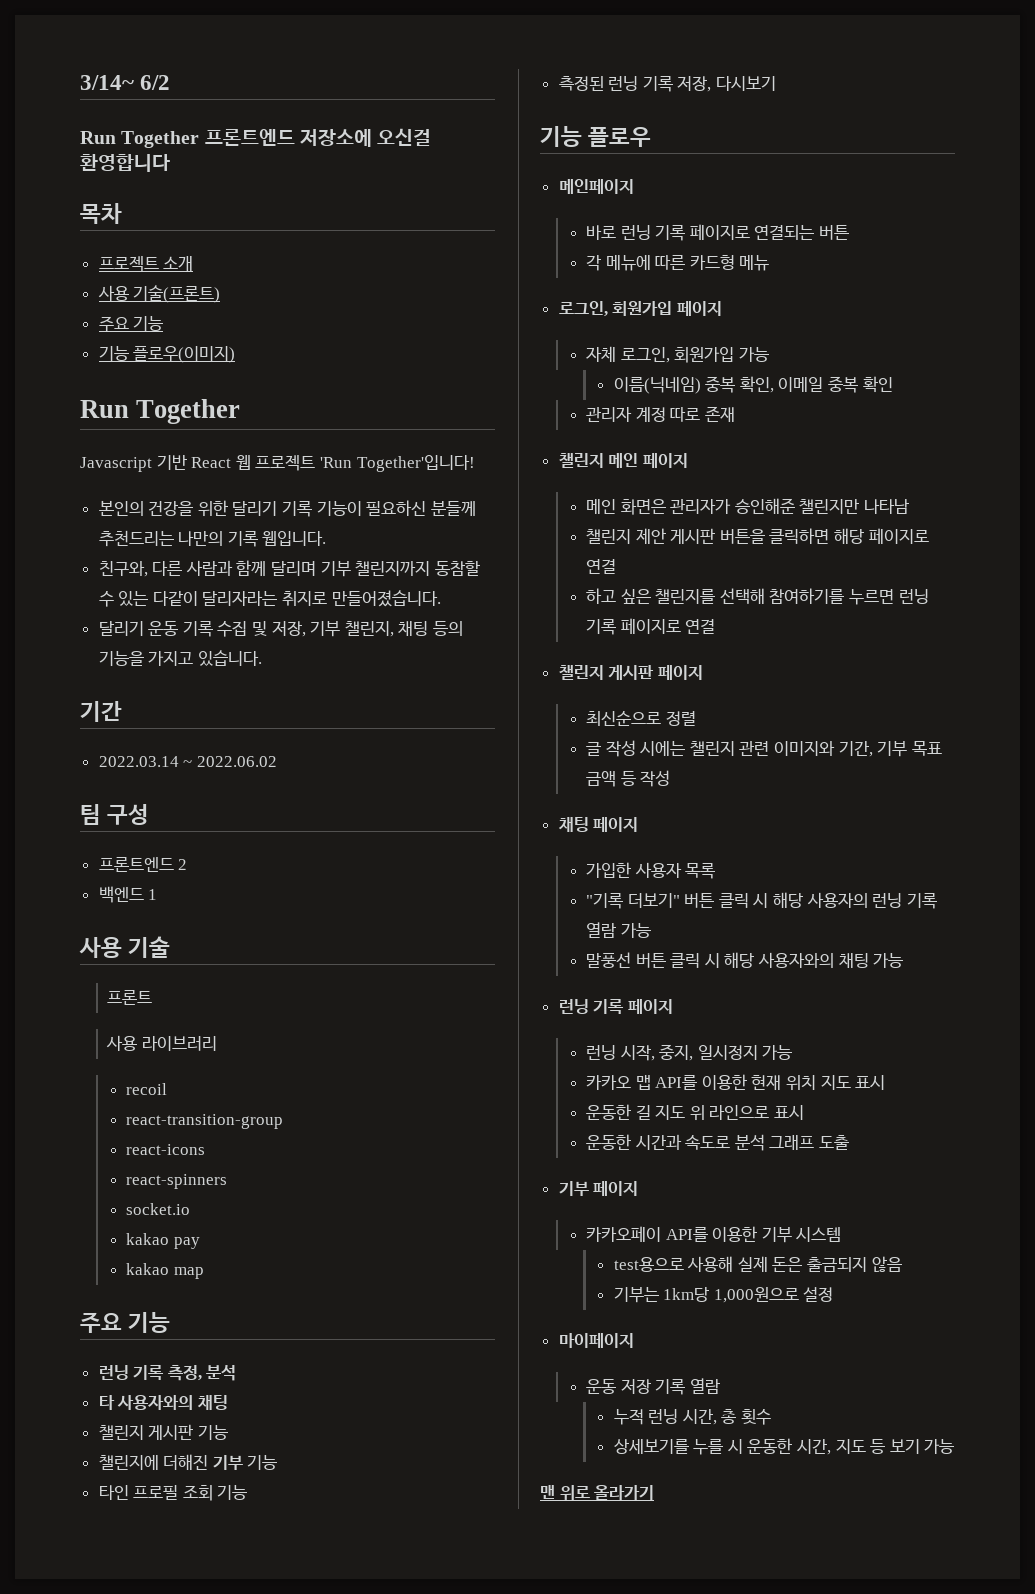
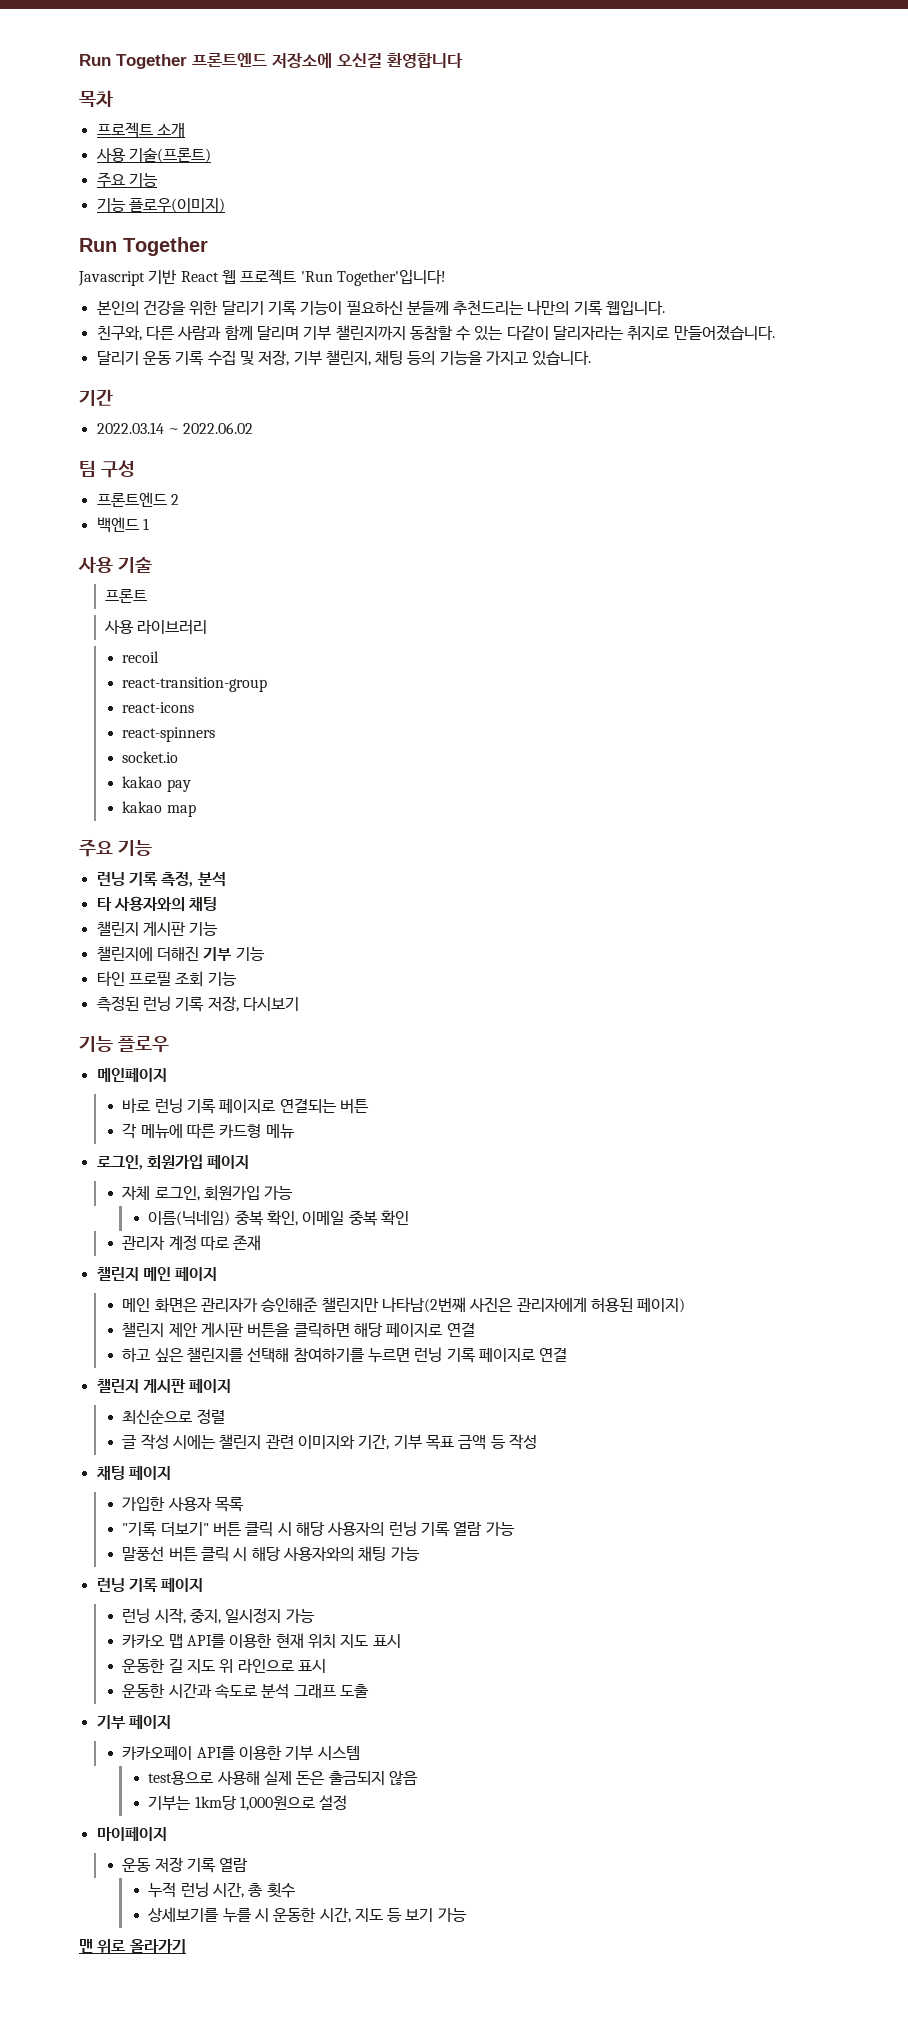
- 3/14~ 6/2
- 메인 화면은 관리자가 승인해준 챌린지만 나타남
+ 메인 화면은 관리자가 승인해준 챌린지만 나타남(2번째 사진은 관리자에게 허용된 페이지)

